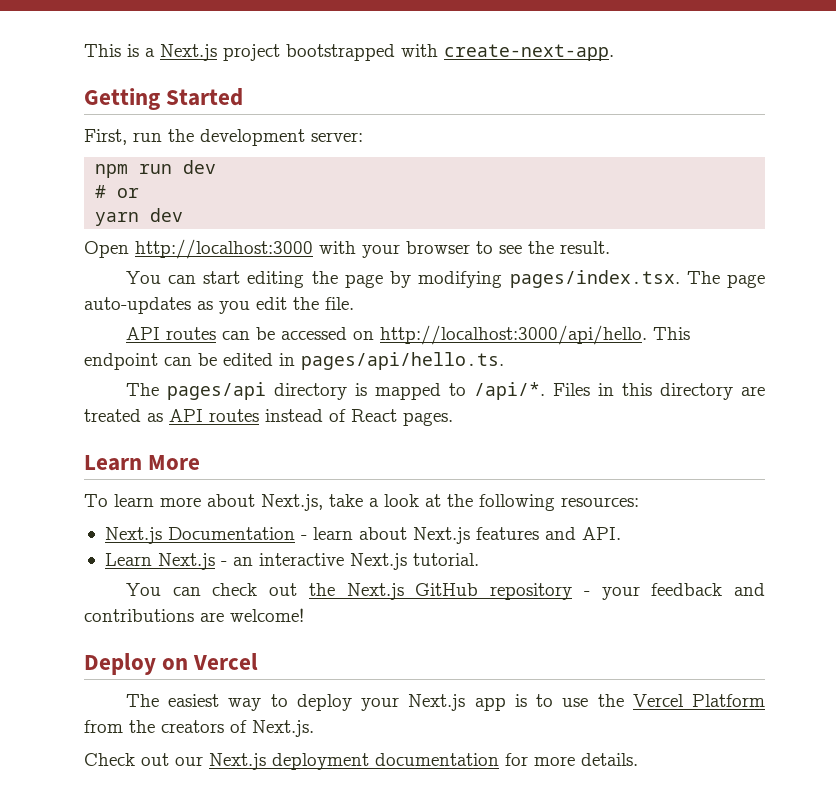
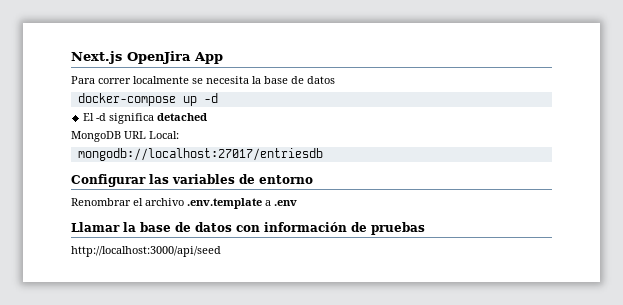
- This is a Next.js project bootstrapped with create-next-app.
- Getting Started
- First, run the development server:
- npm run dev
- # or
- yarn dev
- Open http://localhost:3000 with your browser to see the result.
- You can start editing the page by modifying pages/index.tsx. The page auto-updates as you edit the file.
- API routes can be accessed on http://localhost:3000/api/hello. This endpoint can be edited in pages/api/hello.ts.
- The pages/api directory is mapped to /api/*. Files in this directory are treated as API routes instead of React pages.
- Learn More
- To learn more about Next.js, take a look at the following resources:
- Next.js Documentation - learn about Next.js features and API.
- Learn Next.js - an interactive Next.js tutorial.
- You can check out the Next.js GitHub repository - your feedback and contributions are welcome!
- Deploy on Vercel
- The easiest way to deploy your Next.js app is to use the Vercel Platform from the creators of Next.js.
- Check out our Next.js deployment documentation for more details.
+ Next.js OpenJira App
+ Para correr localmente se necesita la base de datos
+ docker-compose up -d
+ El -d significa detached
+ MongoDB URL Local:
+ mongodb://localhost:27017/entriesdb
+ Configurar las variables de entorno
+ Renombrar el archivo .env.template a .env
+ Llamar la base de datos con información de pruebas
+ http://localhost:3000/api/seed

